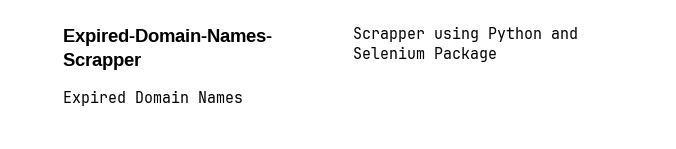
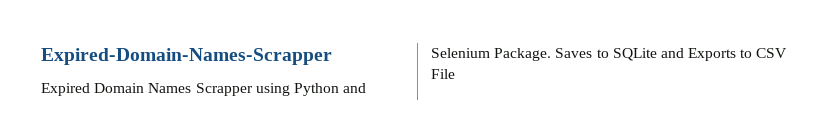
- Expired Domain Names Scrapper using Python and Selenium Package
+ Expired Domain Names Scrapper using Python and Selenium Package. Saves to SQLite and Exports to CSV File

